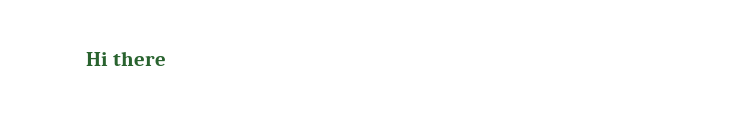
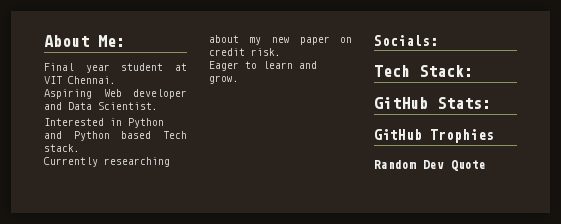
- Hi there
+ About Me:
+ Final year student at VIT Chennai.
+ Aspiring Web developer and Data Scientist.
+ Interested in Python and Python based Tech stack.
+ Currently researching about my new paper on credit risk.
+ Eager to learn and grow.
+ Socials:
+ Tech Stack:
+ GitHub Stats:
+ GitHub Trophies
+ Random Dev Quote

